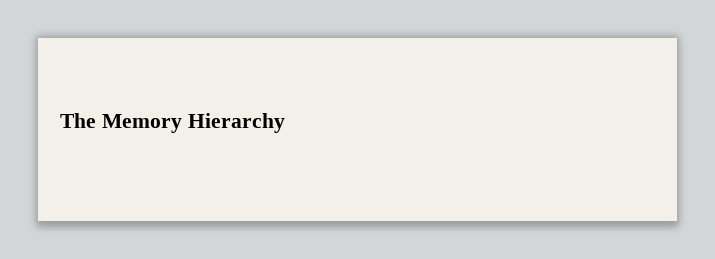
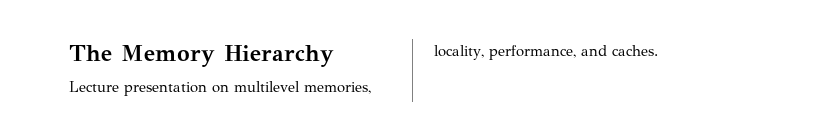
+ Lecture presentation on multilevel memories, locality, performance, and caches.

